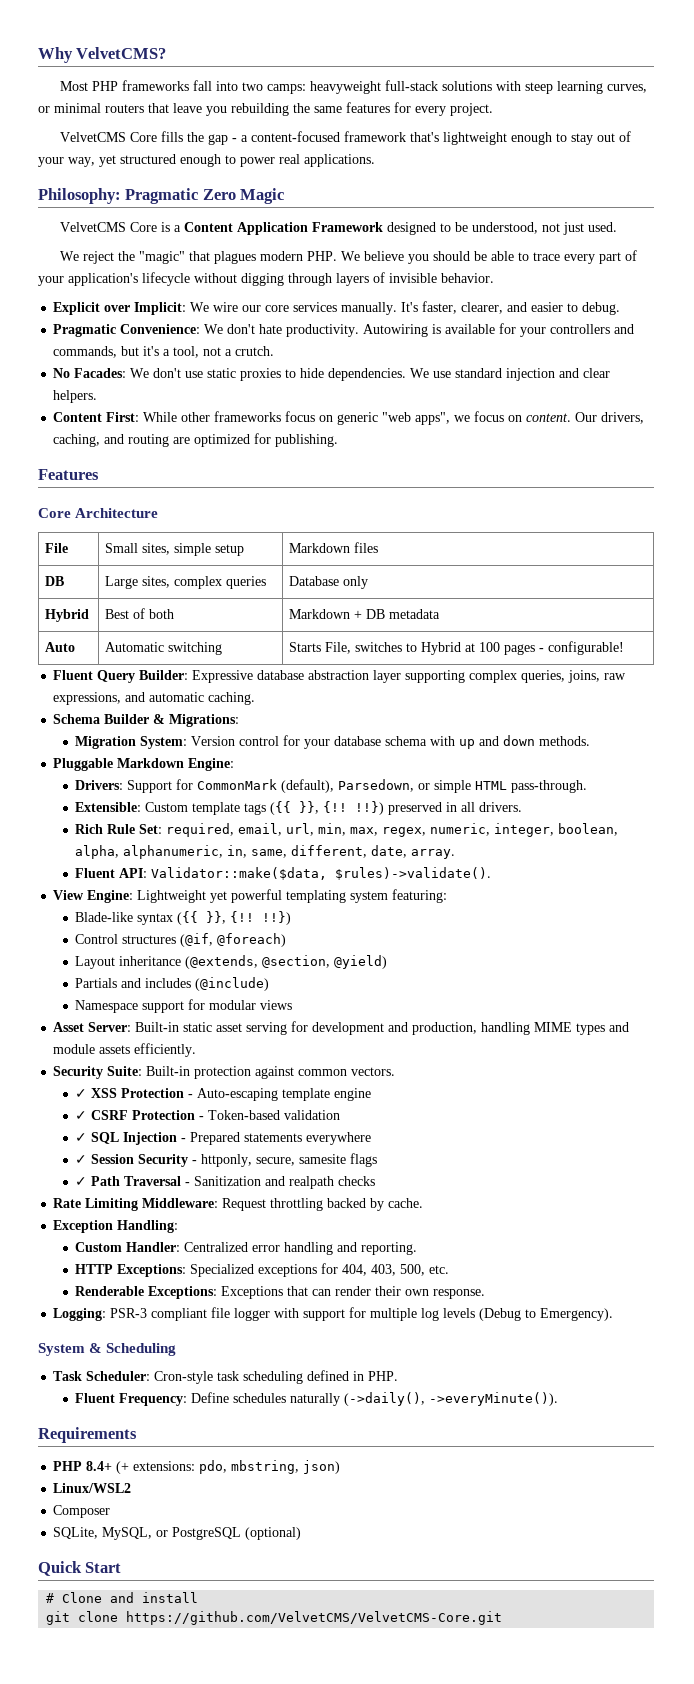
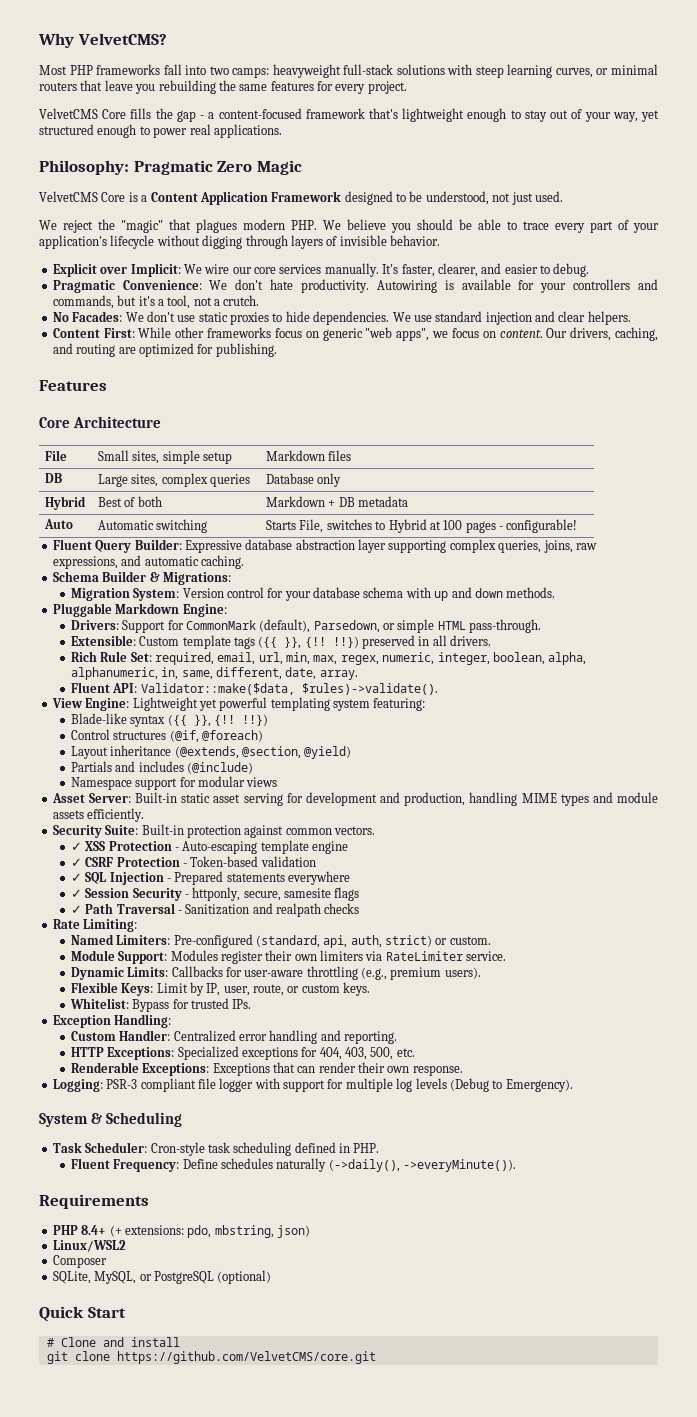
- Rate Limiting Middleware: Request throttling backed by cache.
+ Rate Limiting:
+ Named Limiters: Pre-configured (standard, api, auth, strict) or custom.
+ Module Support: Modules register their own limiters via RateLimiter service.
+ Dynamic Limits: Callbacks for user-aware throttling (e.g., premium users).
+ Flexible Keys: Limit by IP, user, route, or custom keys.
+ Whitelist: Bypass for trusted IPs.
- git clone https://github.com/VelvetCMS/VelvetCMS-Core.git
+ git clone https://github.com/VelvetCMS/core.git

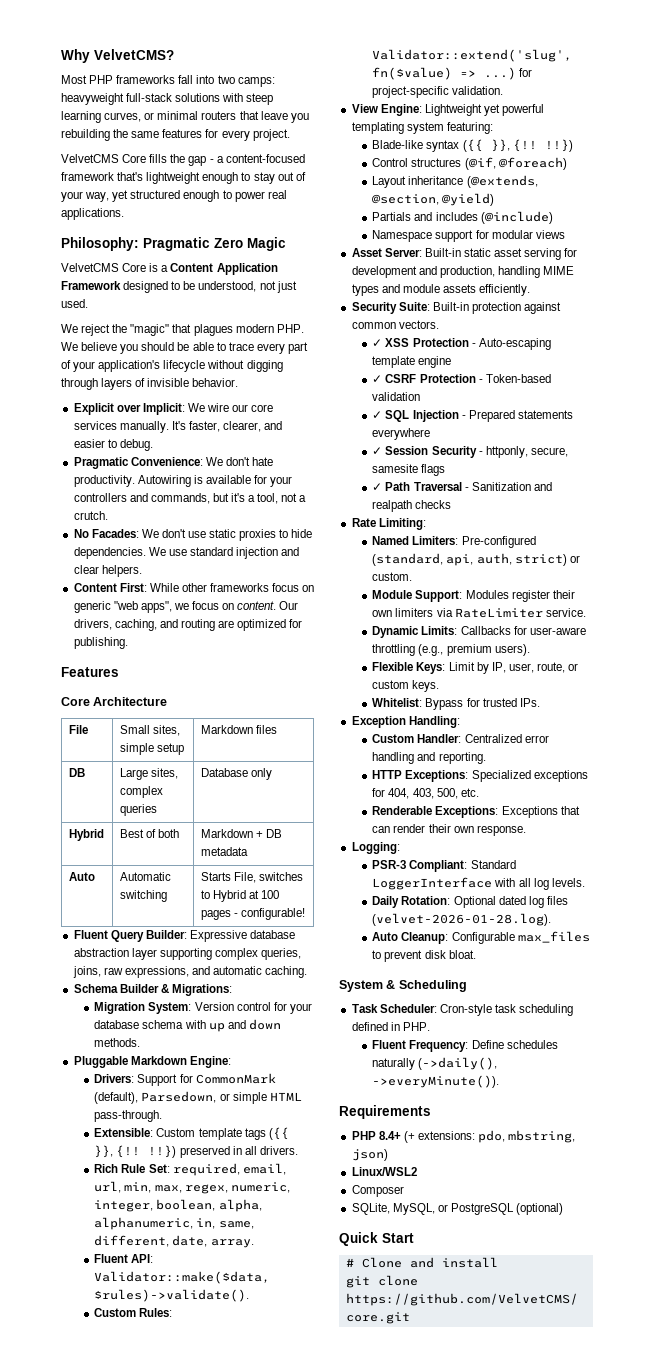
+ Custom Rules: Validator::extend('slug', fn($value) => ...) for project-specific validation.
- Logging: PSR-3 compliant file logger with support for multiple log levels (Debug to Emergency).
+ Logging:
+ PSR-3 Compliant: Standard LoggerInterface with all log levels.
+ Daily Rotation: Optional dated log files (velvet-2026-01-28.log).
+ Auto Cleanup: Configurable max_files to prevent disk bloat.

